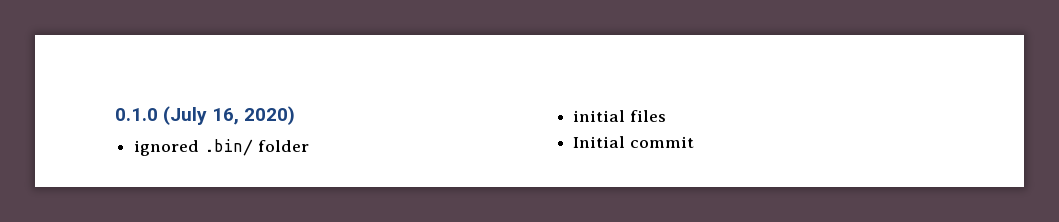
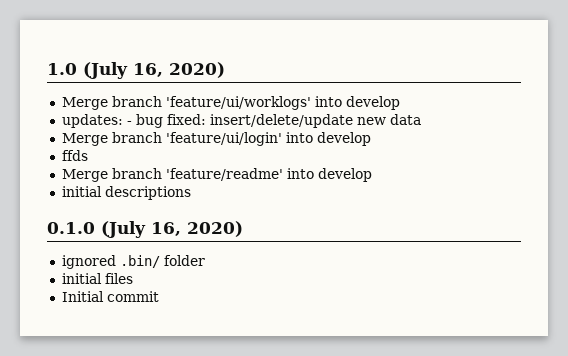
+ 1.0 (July 16, 2020)
+ Merge branch 'feature/ui/worklogs' into develop
+ updates: - bug fixed: insert/delete/update new data
+ Merge branch 'feature/ui/login' into develop
+ ffds
+ Merge branch 'feature/readme' into develop
+ initial descriptions

